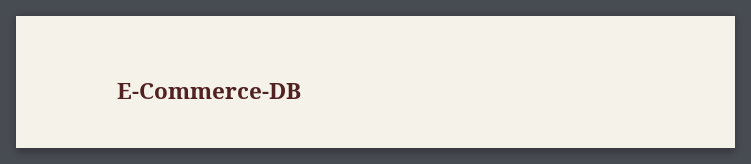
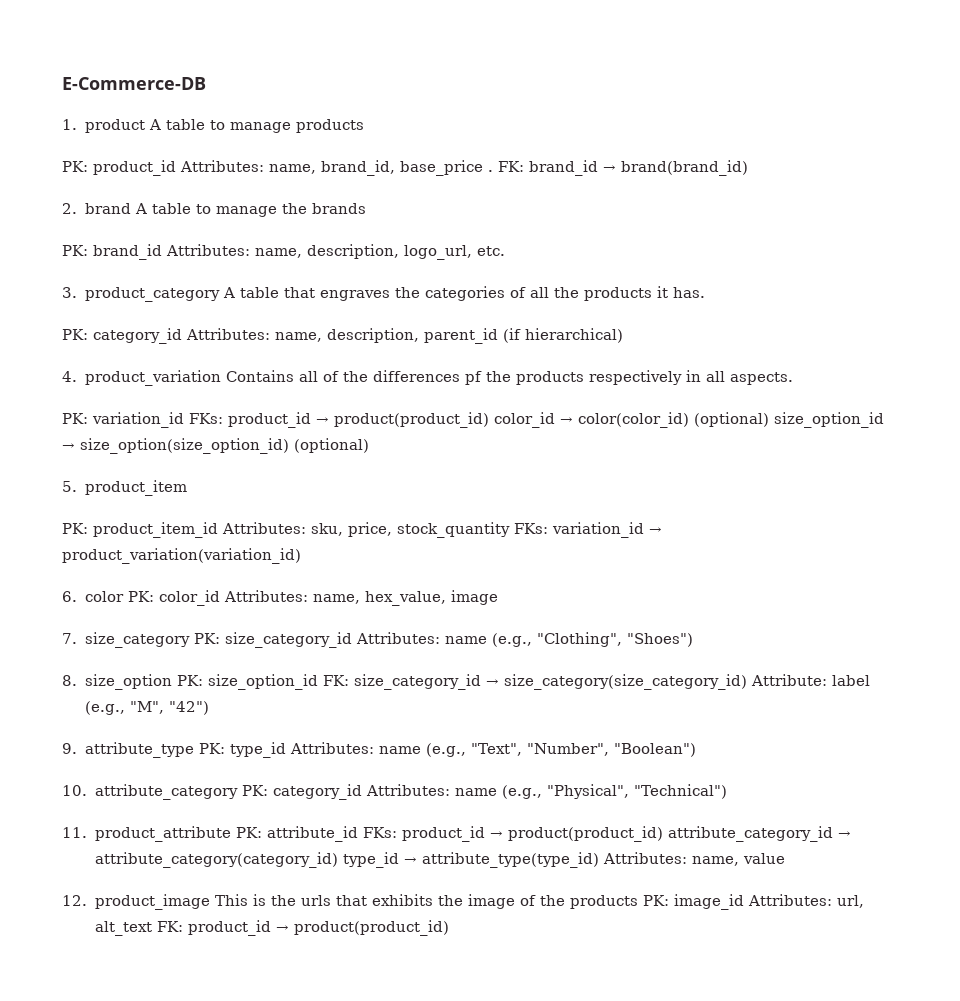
+ 1. product A table to manage products
+ PK: product_id Attributes: name, brand_id, base_price . FK: brand_id → brand(brand_id)
+ 2. brand A table to manage the brands
+ PK: brand_id Attributes: name, description, logo_url, etc.
+ 3. product_category A table that engraves the categories of all the products it has.
+ PK: category_id Attributes: name, description, parent_id (if hierarchical)
+ 4. product_variation Contains all of the differences pf the products respectively in all aspects.
+ PK: variation_id FKs: product_id → product(product_id) color_id → color(color_id) (optional) size_option_id → size_option(size_option_id) (optional)
+ 5. product_item
+ PK: product_item_id Attributes: sku, price, stock_quantity FKs: variation_id → product_variation(variation_id)
+ 6. color PK: color_id Attributes: name, hex_value, image
+ 7. size_category PK: size_category_id Attributes: name (e.g., "Clothing", "Shoes")
+ 8. size_option PK: size_option_id FK: size_category_id → size_category(size_category_id) Attribute: label (e.g., "M", "42")
+ 9. attribute_type PK: type_id Attributes: name (e.g., "Text", "Number", "Boolean")
+ 10. attribute_category PK: category_id Attributes: name (e.g., "Physical", "Technical")
+ 11. product_attribute PK: attribute_id FKs: product_id → product(product_id) attribute_category_id → attribute_category(category_id) type_id → attribute_type(type_id) Attributes: name, value
+ 12. product_image This is the urls that exhibits the image of the products PK: image_id Attributes: url, alt_text FK: product_id → product(product_id)

